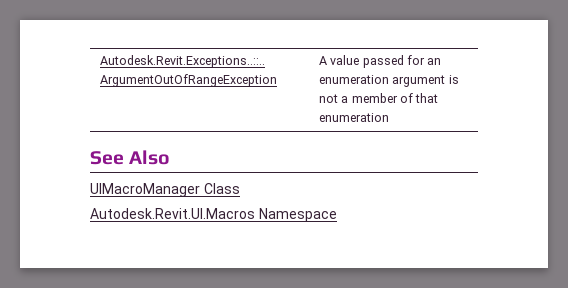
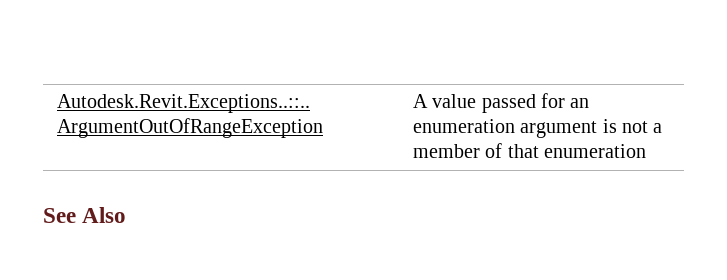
- UIMacroManager Class
- Autodesk.Revit.UI.Macros Namespace

